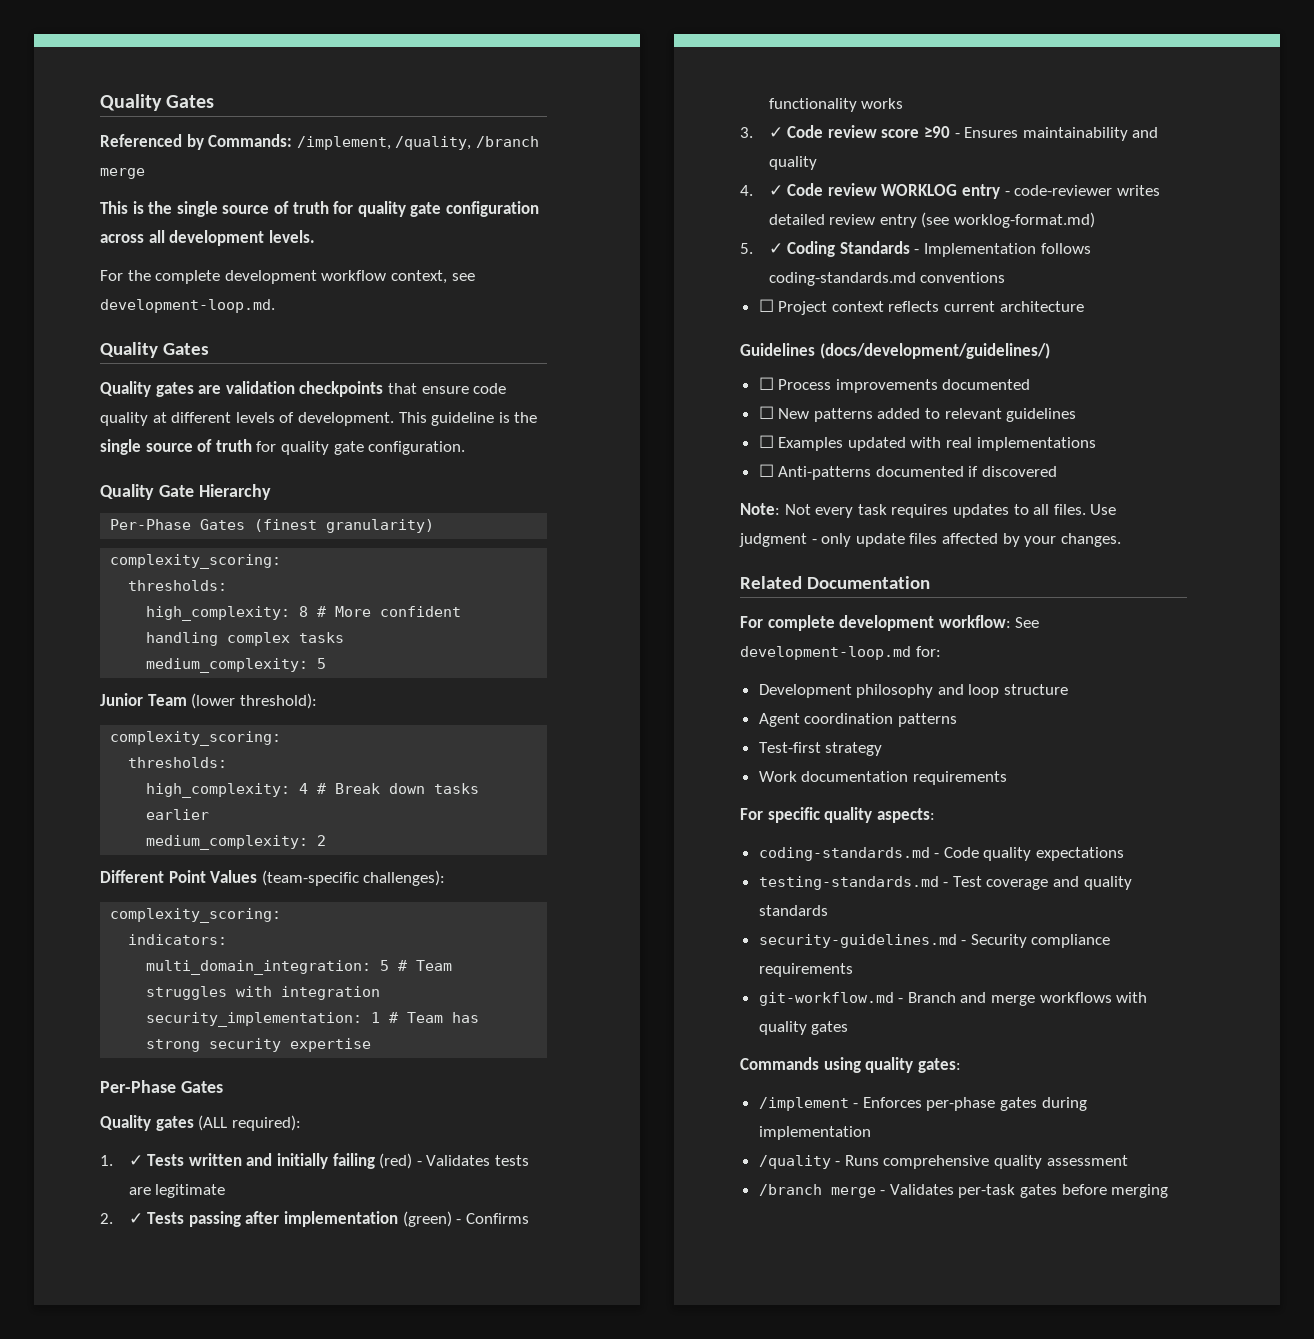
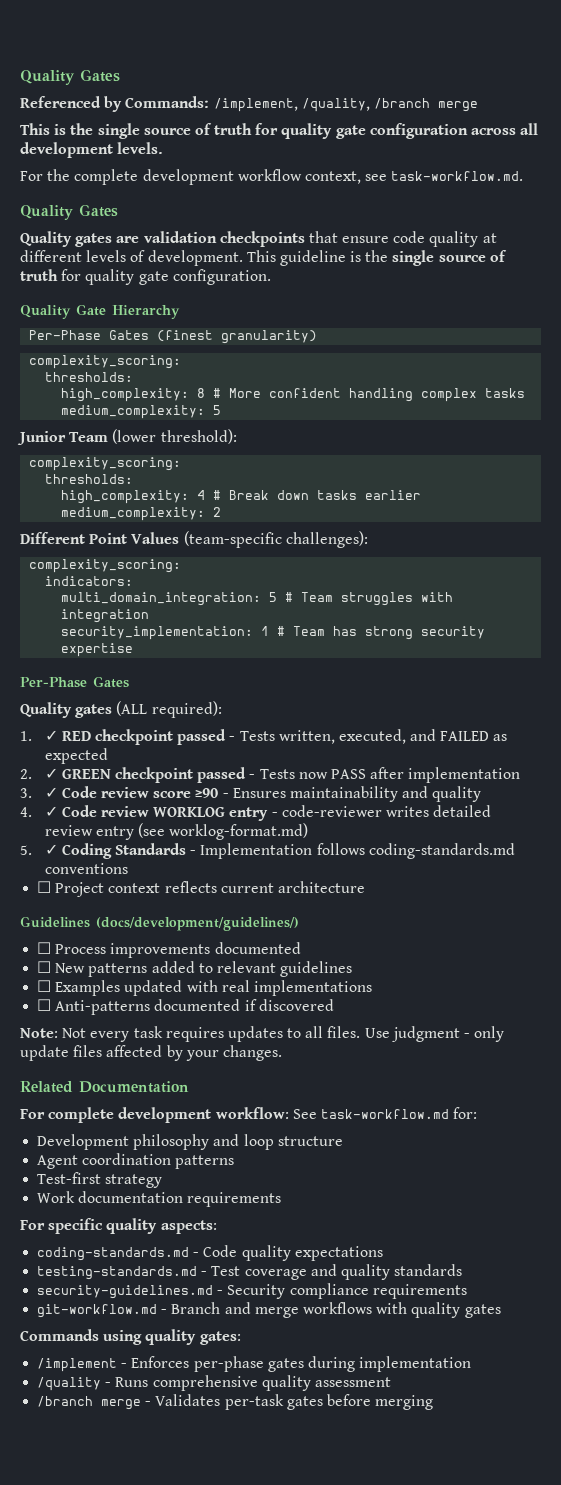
- For the complete development workflow context, see development-loop.md.
+ For the complete development workflow context, see task-workflow.md.
- 1. ✓ Tests written and initially failing (red) - Validates tests are legitimate
- 2. ✓ Tests passing after implementation (green) - Confirms functionality works
+ 1. ✓ RED checkpoint passed - Tests written, executed, and FAILED as expected
+ 2. ✓ GREEN checkpoint passed - Tests now PASS after implementation
- For complete development workflow: See development-loop.md for:
+ For complete development workflow: See task-workflow.md for:

